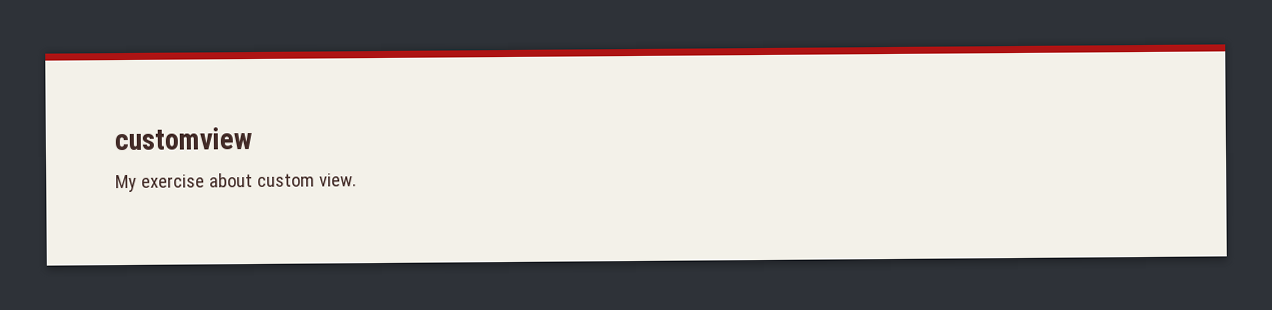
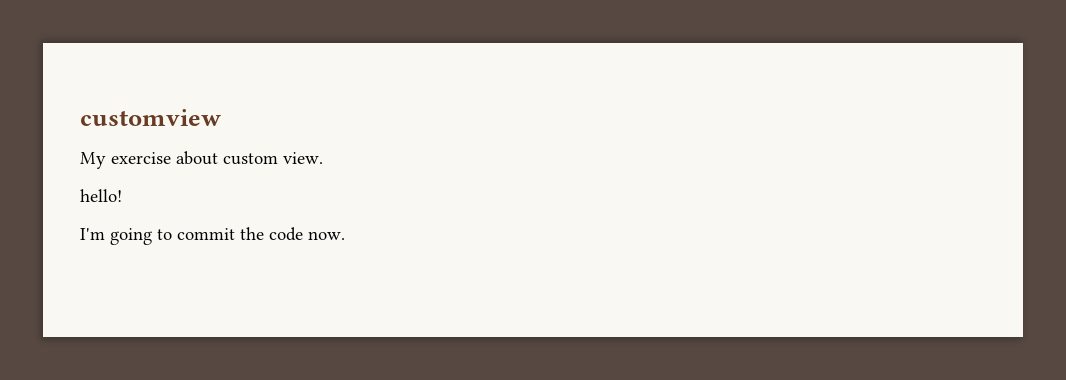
+ hello!
+ I'm going to commit the code now.

